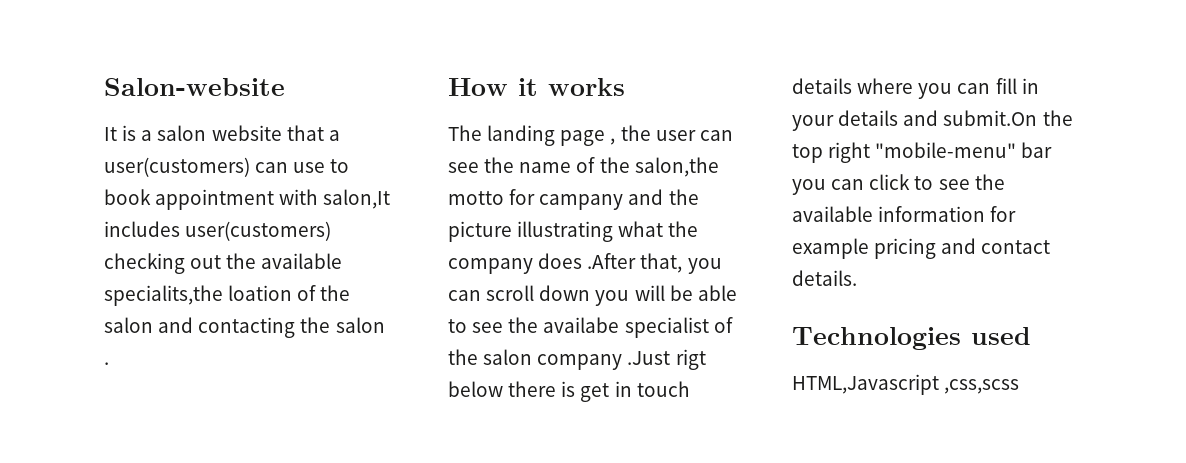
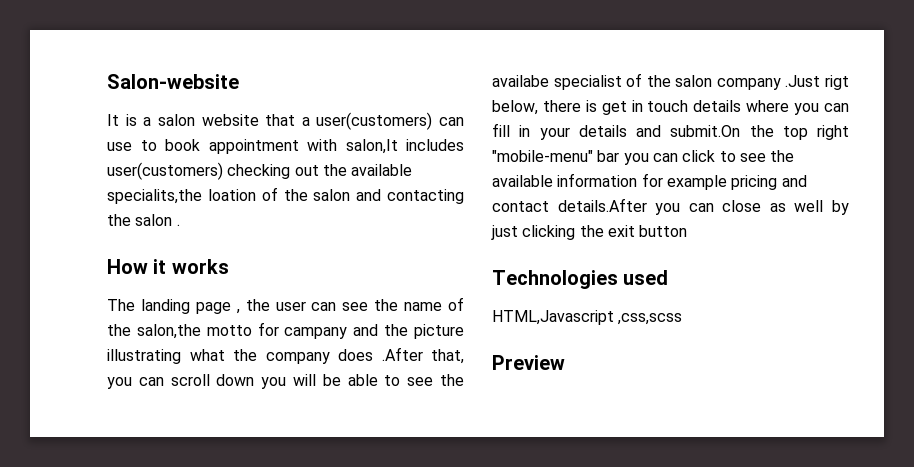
- The landing page , the user can see the name of the salon,the motto for campany and the picture illustrating what the company does .After that, you can scroll down you will be able to see the availabe specialist of the salon company .Just rigt below there is get in touch details where you can fill in your details and submit.On the top right "mobile-menu" bar you can click to see the available information for example pricing and contact details.
+ The landing page , the user can see the name of the salon,the motto for campany and the picture illustrating what the company does .After that, you can scroll down you will be able to see the availabe specialist of the salon company .Just rigt below, there is get in touch details where you can fill in your details and submit.On the top right "mobile-menu" bar you can click to see the available information for example pricing and contact details.After you can close as well by just clicking the exit button
+ Preview

